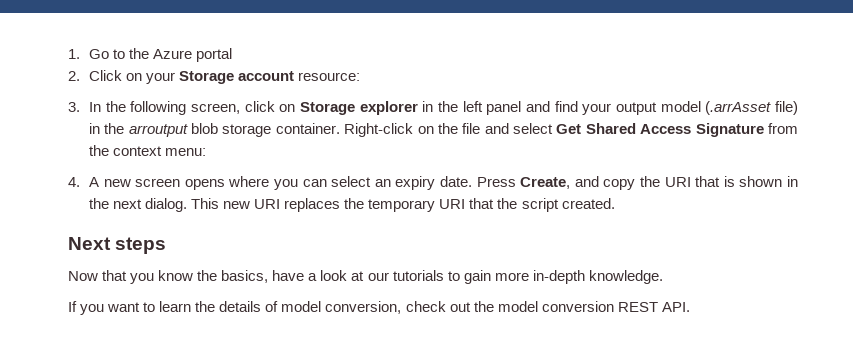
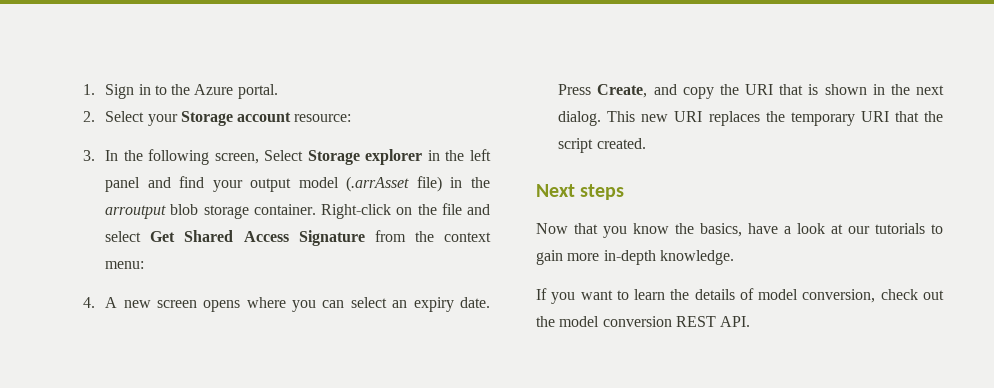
- 1. Go to the Azure portal
+ 1. Sign in to the Azure portal.
- 2. Click on your Storage account resource:
+ 2. Select your Storage account resource:
- 3. In the following screen, click on Storage explorer in the left panel and find your output model (.arrAsset file) in the arroutput blob storage container.
+ 3. In the following screen, Select Storage explorer in the left panel and find your output model (.arrAsset file) in the arroutput blob storage container.

